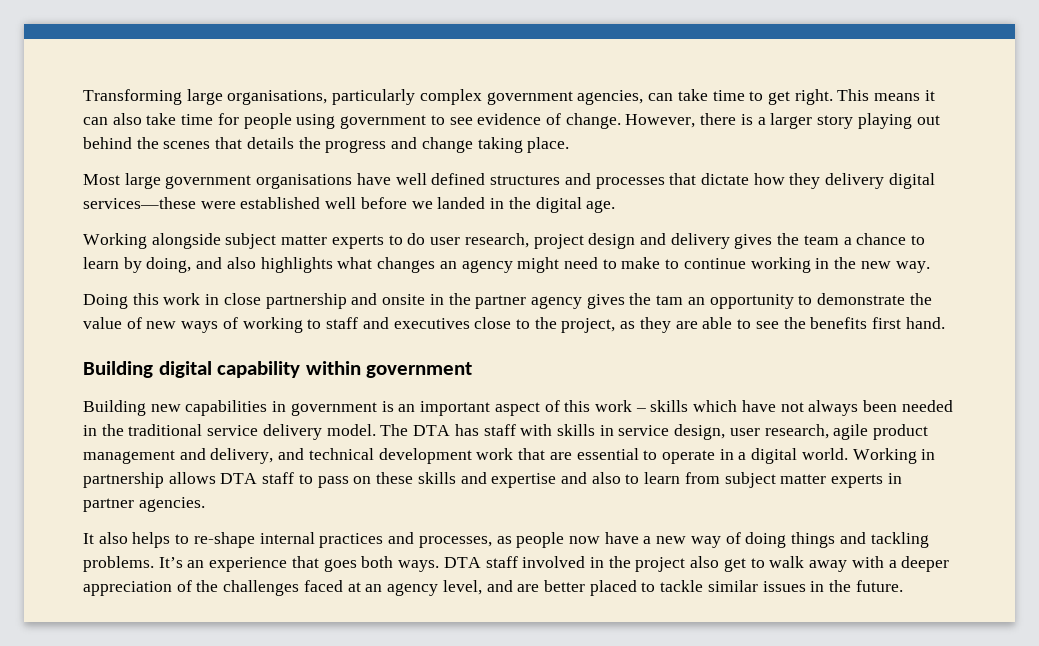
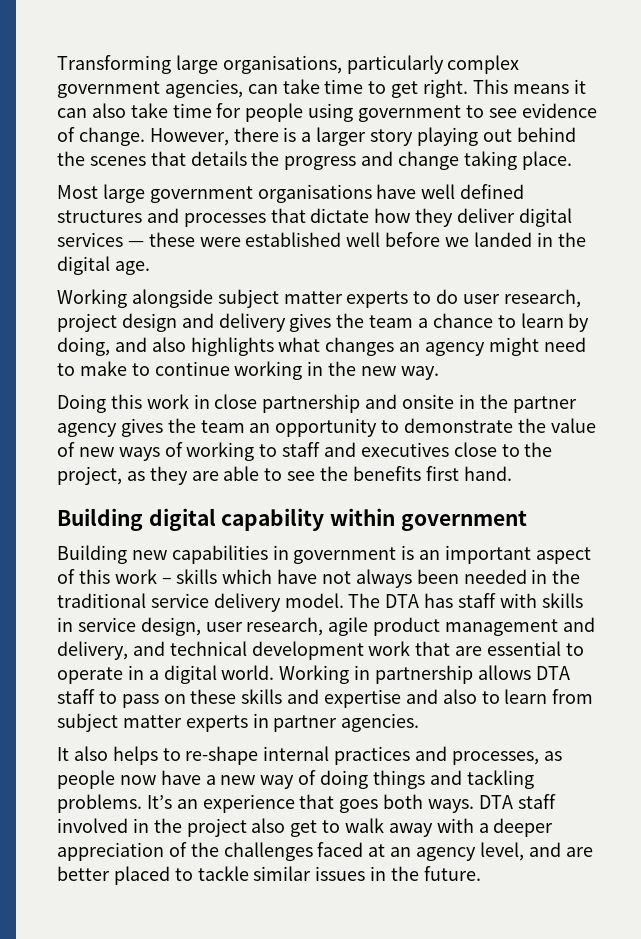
- Most large government organisations have well defined structures and processes that dictate how they delivery digital services—these were established well before we landed in the digital age.
+ Most large government organisations have well defined structures and processes that dictate how they deliver digital services — these were established well before we landed in the digital age.
- Doing this work in close partnership and onsite in the partner agency gives the tam an opportunity to demonstrate the value of new ways of working to staff and executives close to the project, as they are able to see the benefits first hand.
+ Doing this work in close partnership and onsite in the partner agency gives the team an opportunity to demonstrate the value of new ways of working to staff and executives close to the project, as they are able to see the benefits first hand.

